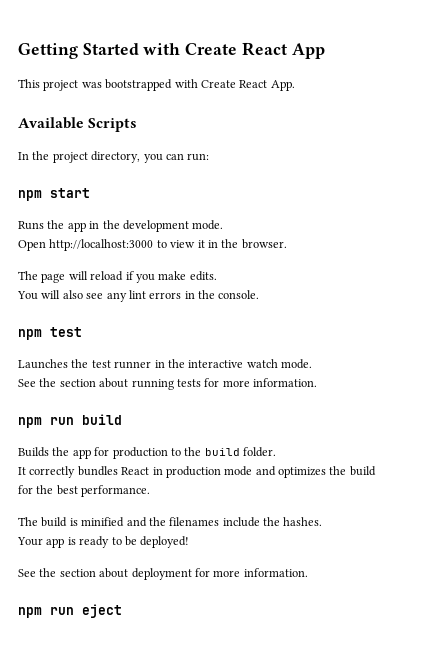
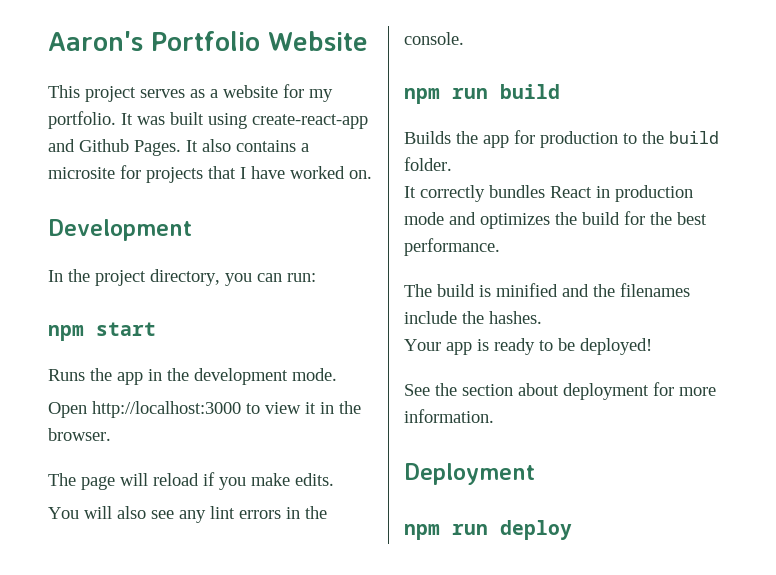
- Getting Started with Create React App
- This project was bootstrapped with Create React App.
- Available Scripts
+ Aaron's Portfolio Website
+ This project serves as a website for my portfolio. It was built using create-react-app and Github Pages. It also contains a microsite for projects that I have worked on.
+ Development
- npm test
- Launches the test runner in the interactive watch mode.
- See the section about running tests for more information.
- npm run eject
+ Deployment
+ npm run deploy

